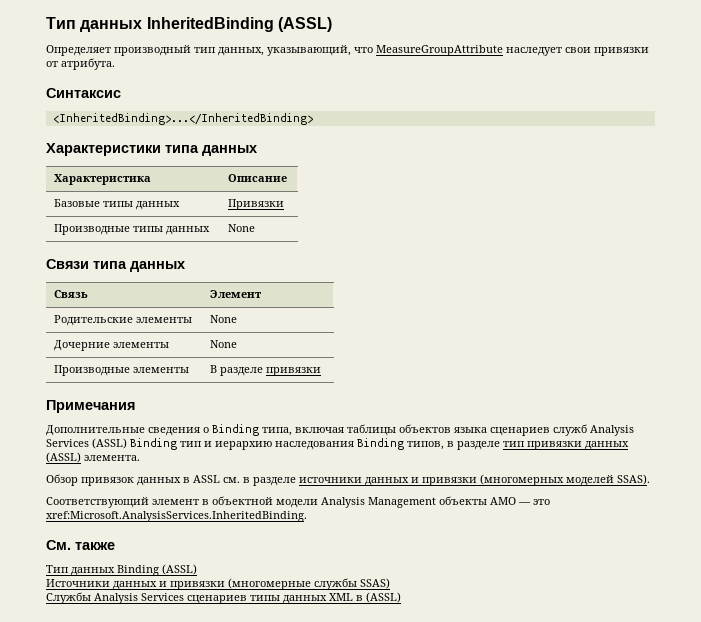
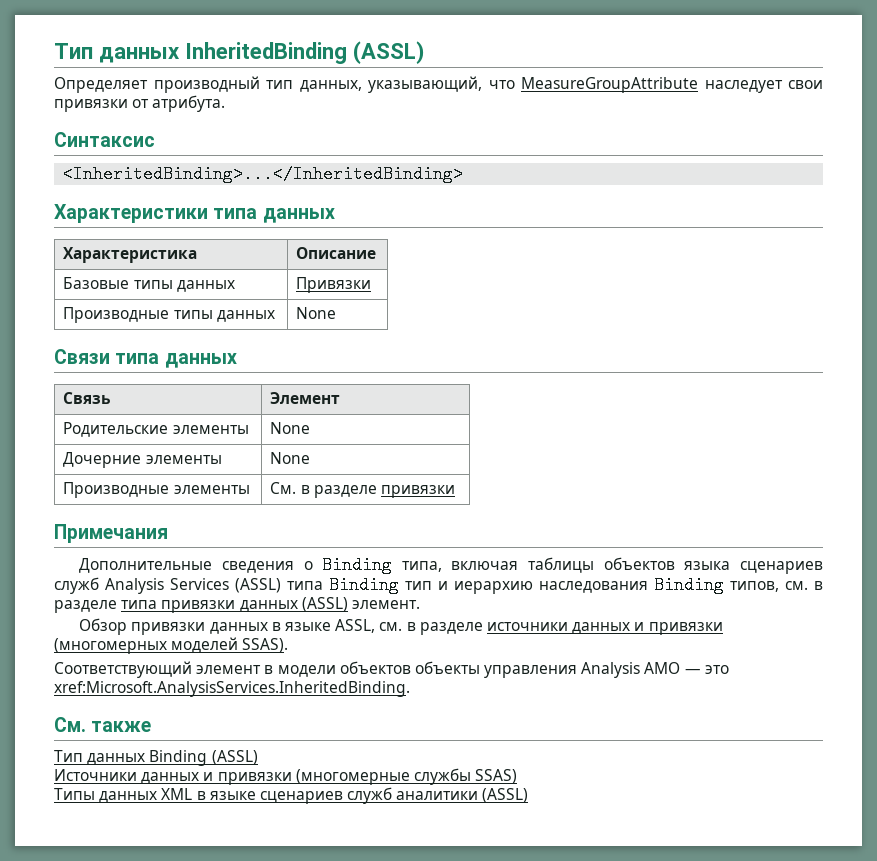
- Производные элементы | В разделе привязки
+ Производные элементы | См. в разделе привязки
- Дополнительные сведения о Binding типа, включая таблицы объектов языка сценариев служб Analysis Services (ASSL) Binding тип и иерархию наследования Binding типов, в разделе тип привязки данных (ASSL) элемента.
+ Дополнительные сведения о Binding типа, включая таблицы объектов языка сценариев служб Analysis Services (ASSL) типа Binding тип и иерархию наследования Binding типов, см. в разделе типа привязки данных (ASSL) элемент.
- Обзор привязок данных в ASSL см. в разделе источники данных и привязки (многомерных моделей SSAS).
+ Обзор привязки данных в языке ASSL, см. в разделе источники данных и привязки (многомерных моделей SSAS).
- Соответствующий элемент в объектной модели Analysis Management объекты AMO — это xref:Microsoft.AnalysisServices.InheritedBinding.
+ Соответствующий элемент в модели объектов объекты управления Analysis AMO — это xref:Microsoft.AnalysisServices.InheritedBinding.
- Службы Analysis Services сценариев типы данных XML в (ASSL)
+ Типы данных XML в языке сценариев служб аналитики (ASSL)

